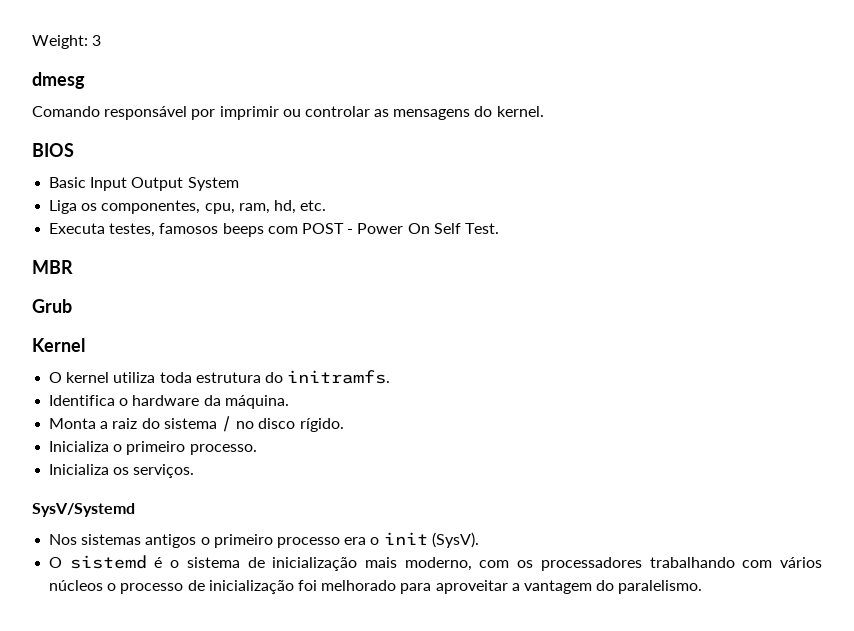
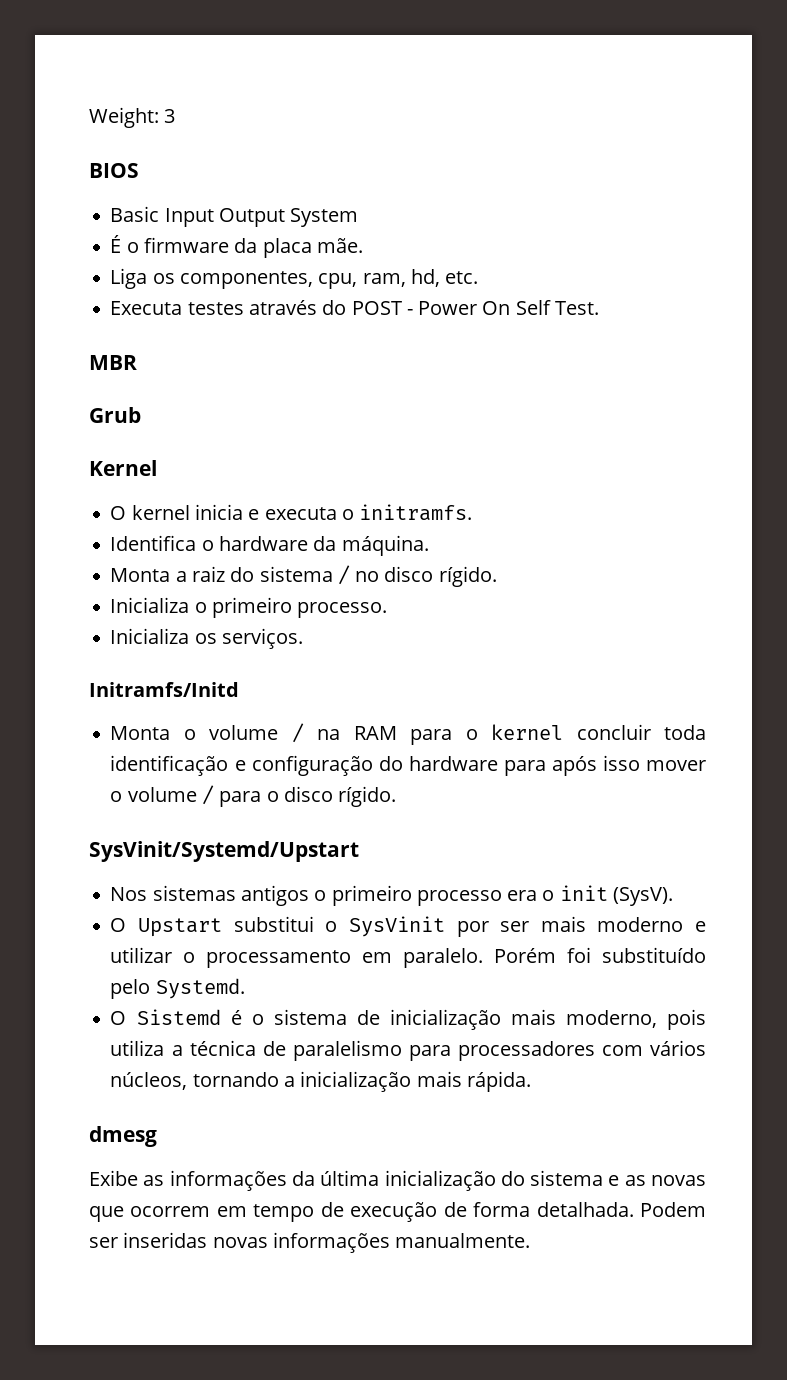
- dmesg
- Comando responsável por imprimir ou controlar as mensagens do kernel.
+ É o firmware da placa mãe.
- Executa testes, famosos beeps com POST - Power On Self Test.
+ Executa testes através do POST - Power On Self Test.
- O kernel utiliza toda estrutura do initramfs.
+ O kernel inicia e executa o initramfs.
- SysV/Systemd
+ Initramfs/Initd
+ Monta o volume / na RAM para o kernel concluir toda identificação e configuração do hardware para após isso mover o volume / para o disco rígido.
+ SysVinit/Systemd/Upstart
- O sistemd é o sistema de inicialização mais moderno, com os processadores trabalhando com vários núcleos o processo de inicialização foi melhorado para aproveitar a vantagem do paralelismo.
+ O Upstart substitui o SysVinit por ser mais moderno e utilizar o processamento em paralelo. Porém foi substituído pelo Systemd.
+ O Sistemd é o sistema de inicialização mais moderno, pois utiliza a técnica de paralelismo para processadores com vários núcleos, tornando a inicialização mais rápida.
+ dmesg
+ Exibe as informações da última inicialização do sistema e as novas que ocorrem em tempo de execução de forma detalhada. Podem ser inseridas novas informações manualmente.

